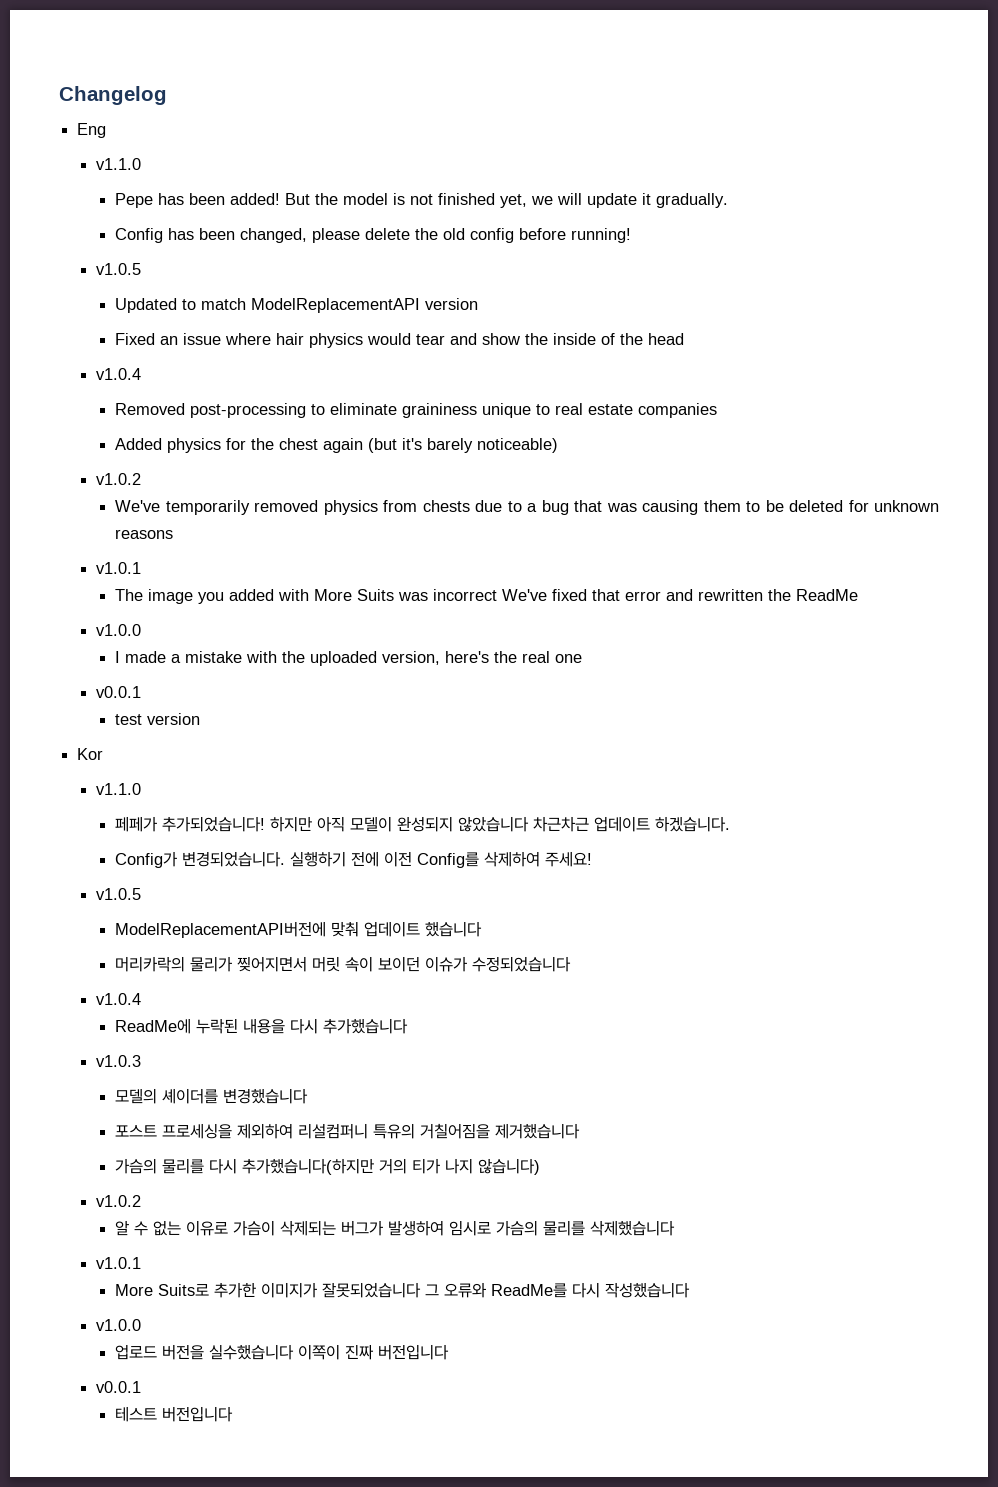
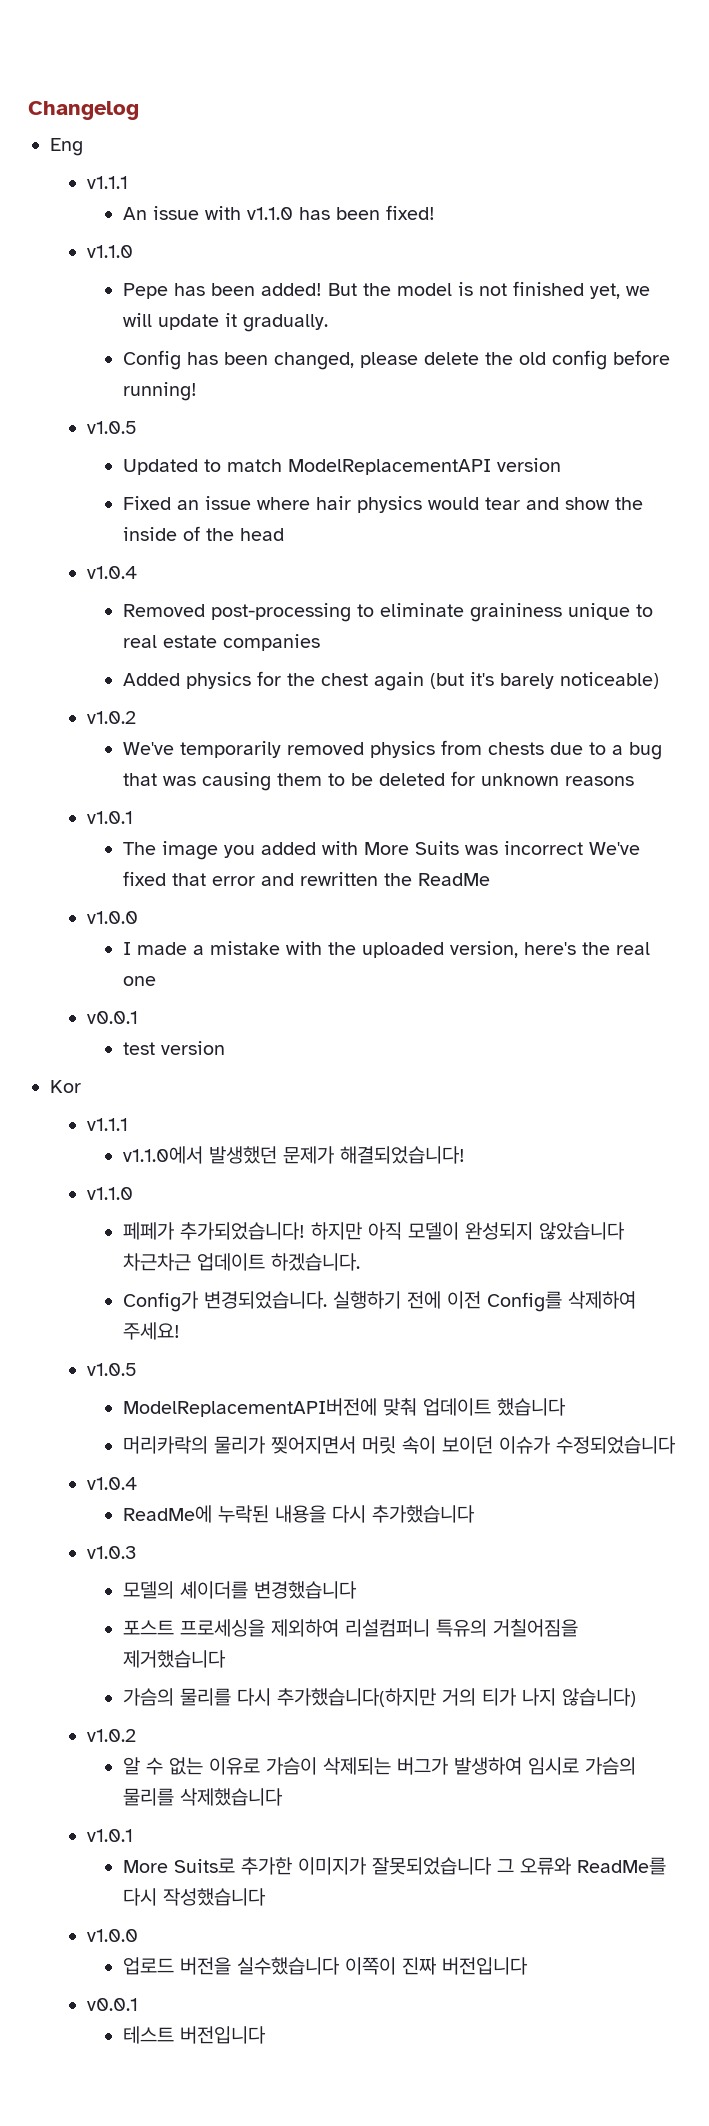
  Eng
+ v1.1.1
+ An issue with v1.1.0 has been fixed!
  Kor
+ v1.1.1
+ v1.1.0에서 발생했던 문제가 해결되었습니다!

